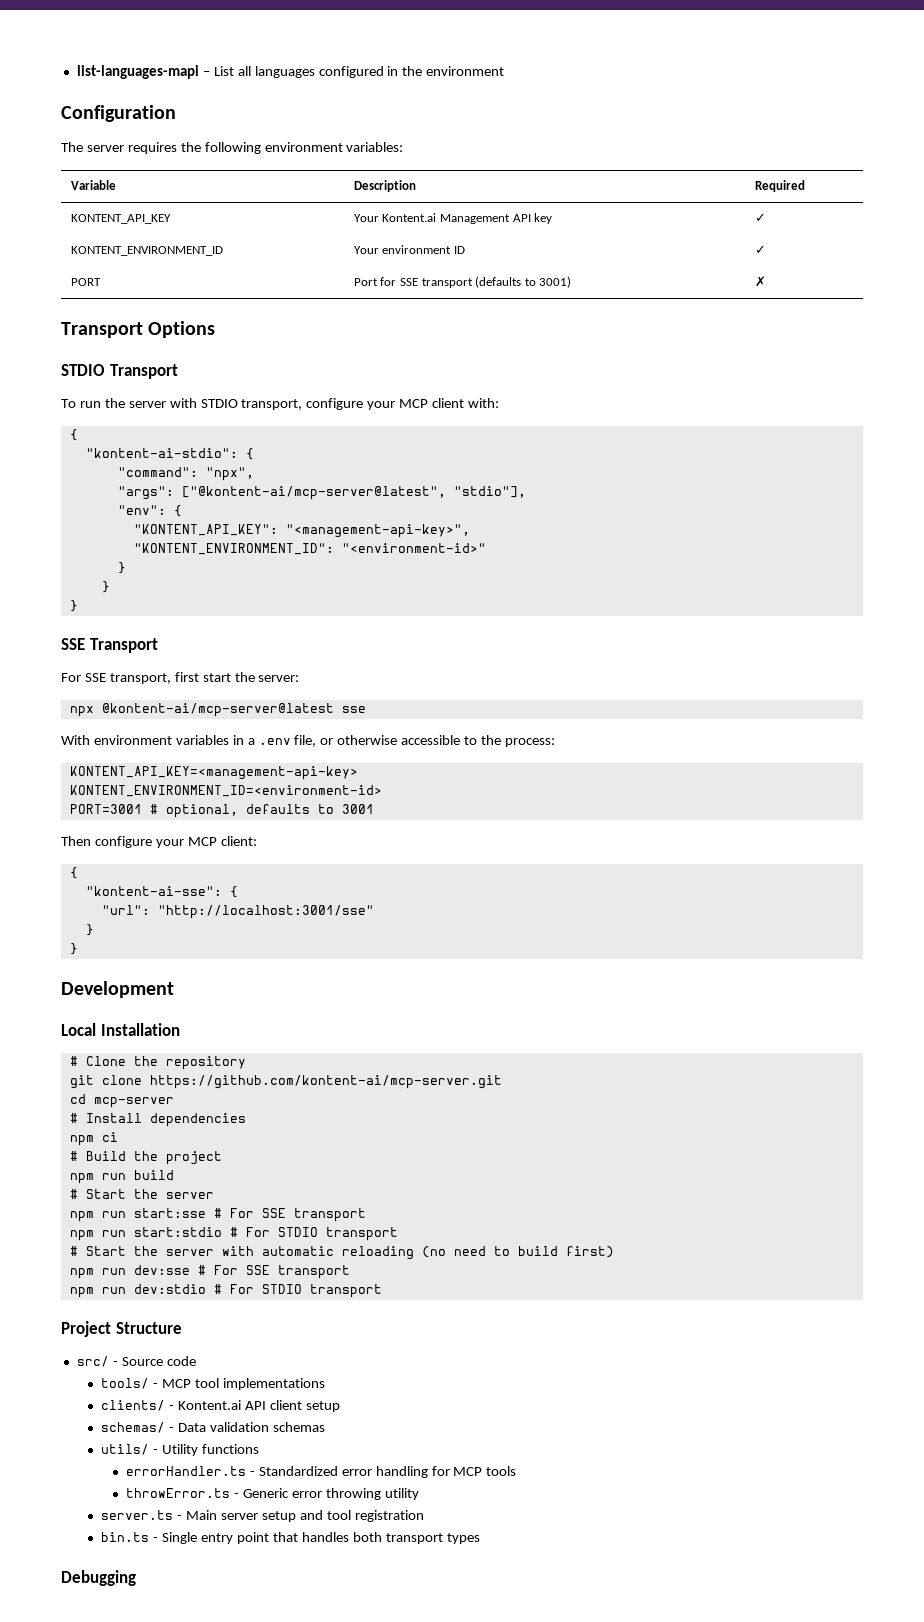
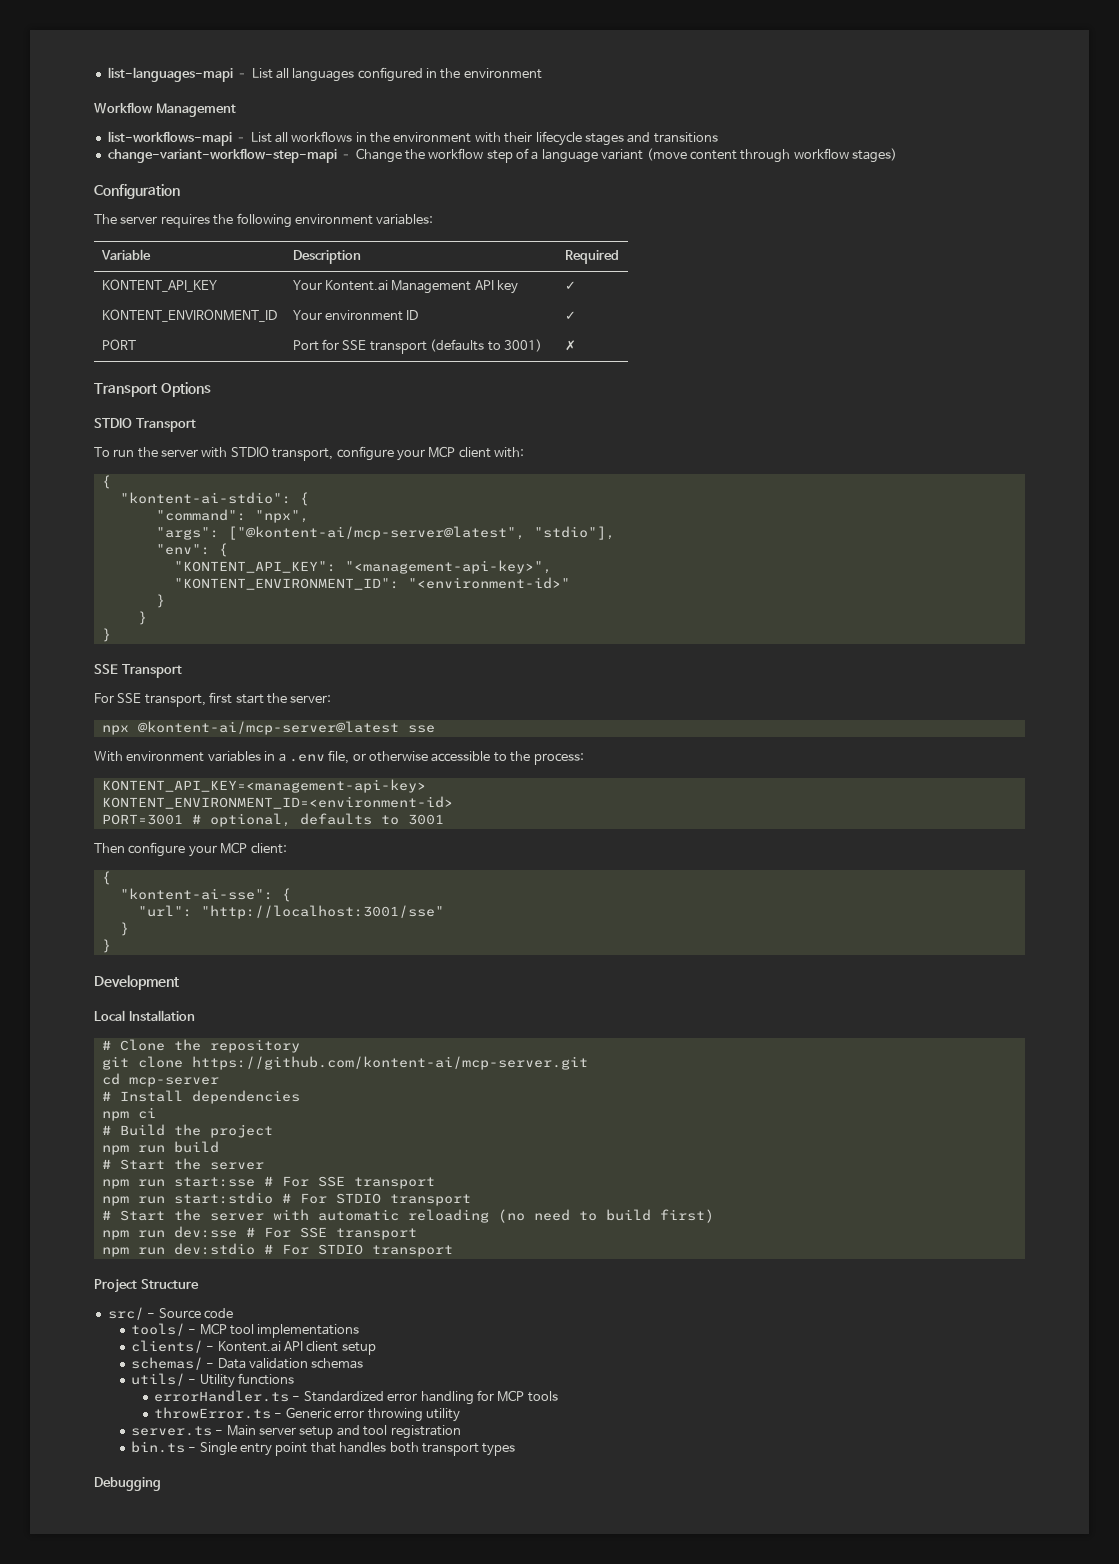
+ Workflow Management
+ list-workflows-mapi – List all workflows in the environment with their lifecycle stages and transitions
+ change-variant-workflow-step-mapi – Change the workflow step of a language variant (move content through workflow stages)

